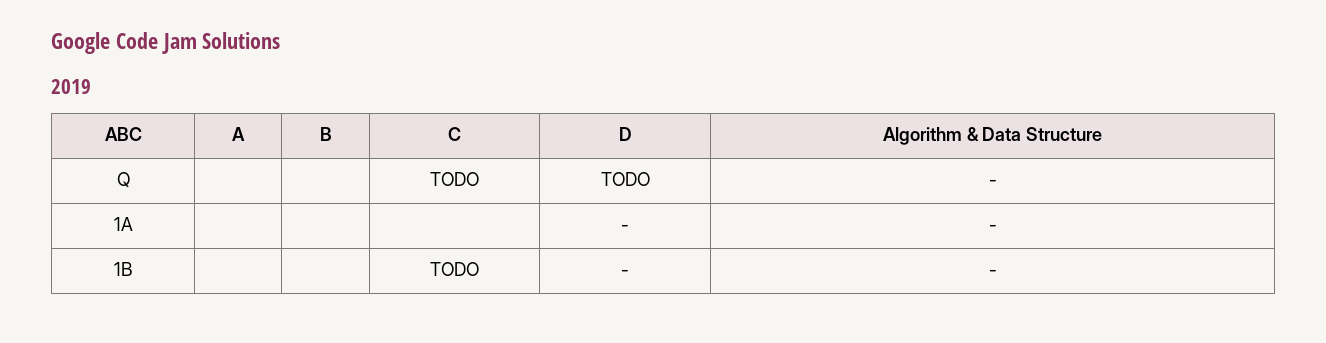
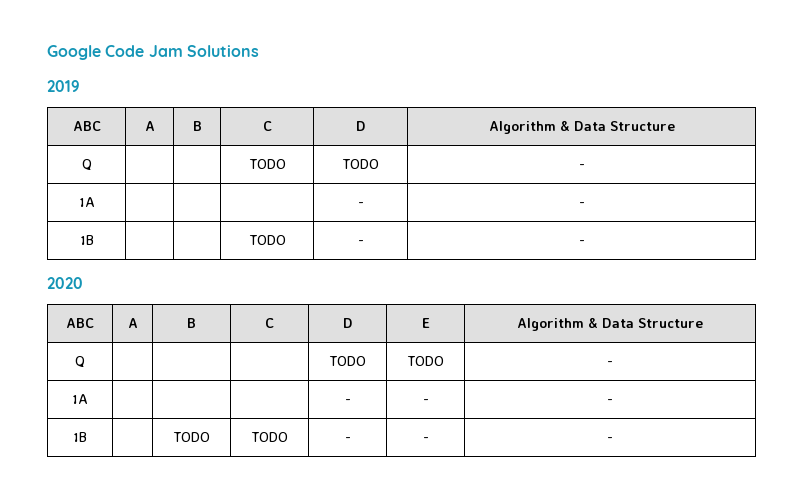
+ 2020
+ ABC | A | B | C | D | E | Algorithm & Data Structure
+ Q | | | | TODO | TODO | -
+ 1A | | | | - | - | -
+ 1B | | TODO | TODO | - | - | -

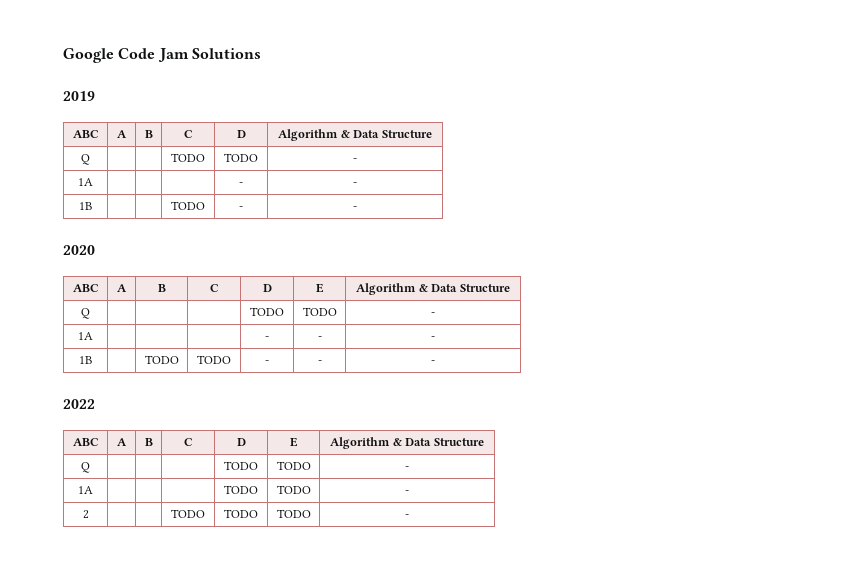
+ 2022
+ ABC | A | B | C | D | E | Algorithm & Data Structure
+ Q | | | | TODO | TODO | -
+ 1A | | | | TODO | TODO | -
+ 2 | | | TODO | TODO | TODO | -

